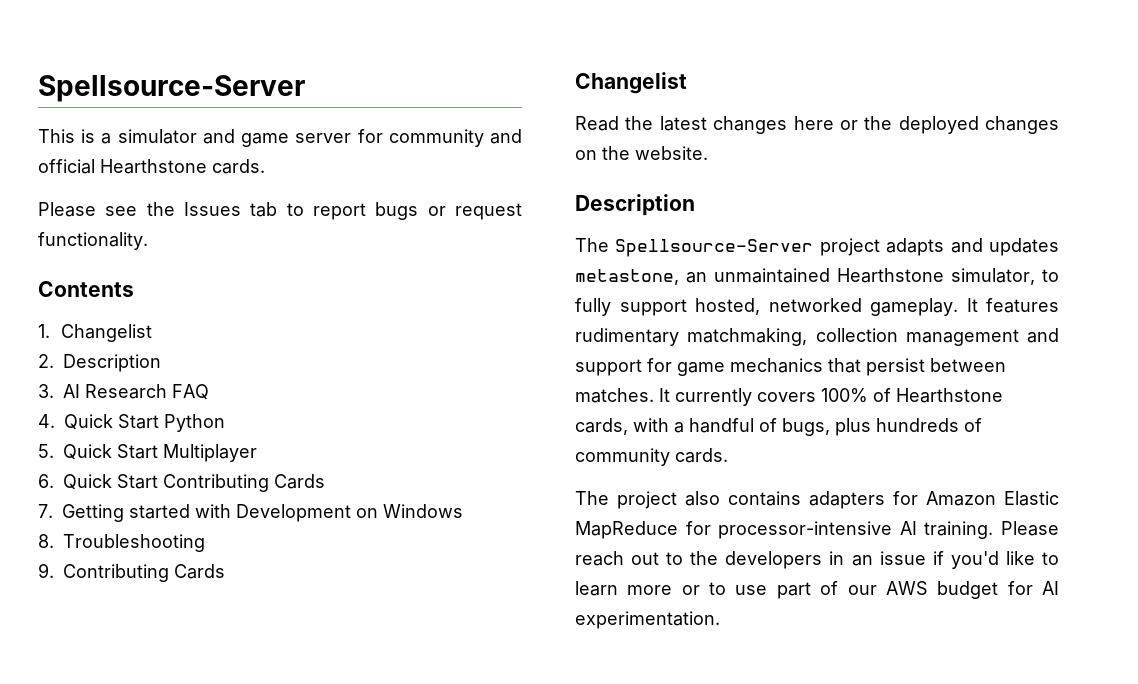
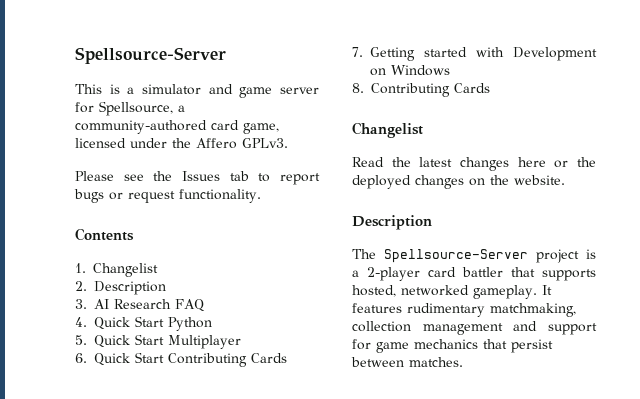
- This is a simulator and game server for community and official Hearthstone cards.
+ This is a simulator and game server for Spellsource, a community-authored card game, licensed under the Affero GPLv3.
- 8. Troubleshooting
- 9. Contributing Cards
+ 8. Contributing Cards
- The Spellsource-Server project adapts and updates metastone, an unmaintained Hearthstone simulator, to fully support hosted, networked gameplay.
+ The Spellsource-Server project is a 2-player card battler that supports hosted, networked gameplay.
- It currently covers 100% of Hearthstone cards, with a handful of bugs, plus hundreds of community cards.
- The project also contains adapters for Amazon Elastic MapReduce for processor-intensive AI training. Please reach out to the developers in an issue if you'd like to learn more or to use part of our AWS budget for AI experimentation.

